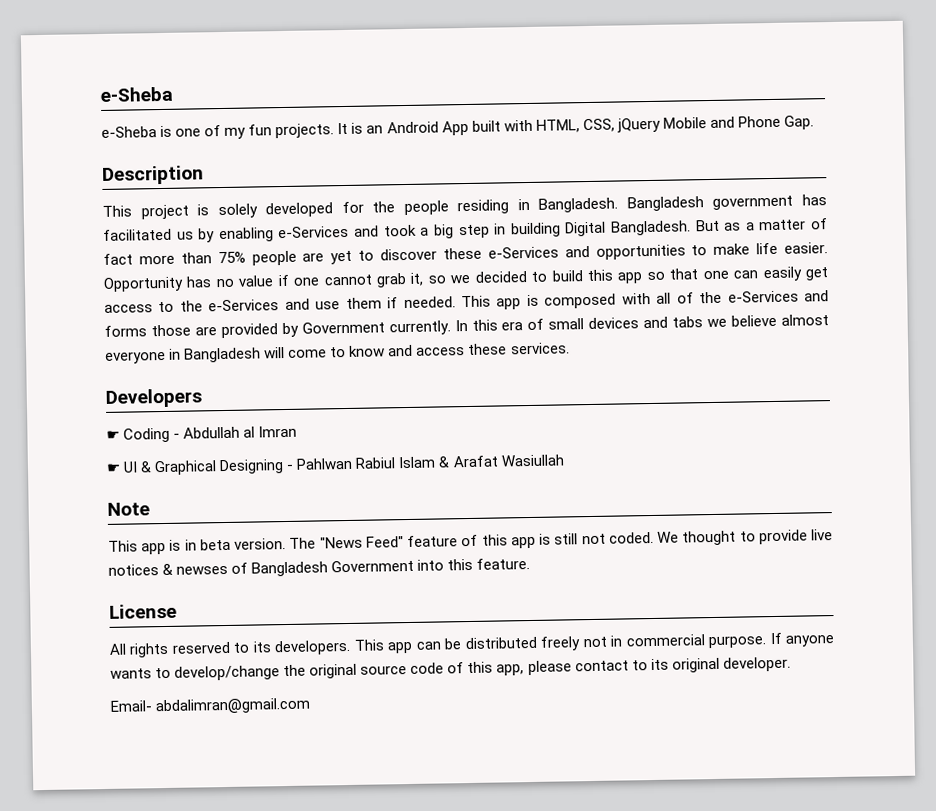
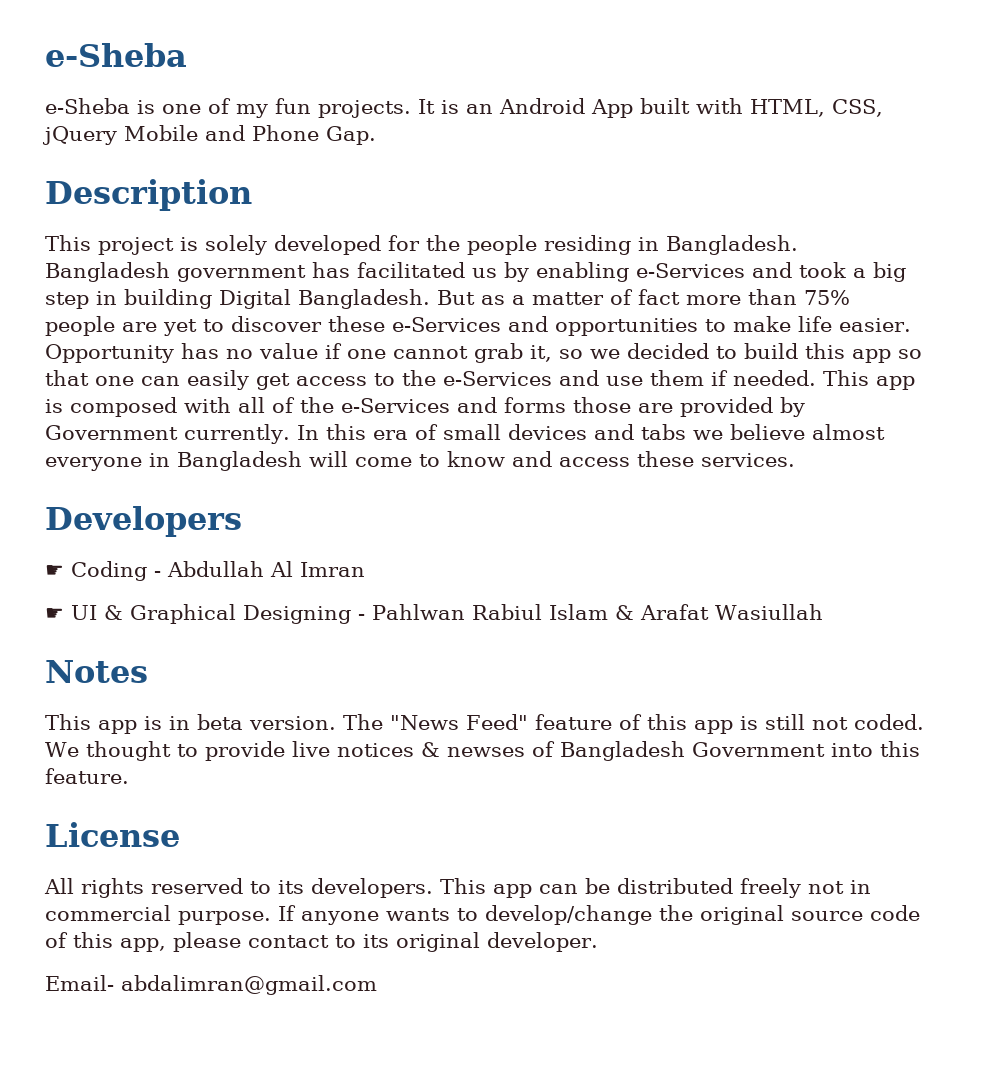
- ☛ Coding - Abdullah al Imran
+ ☛ Coding - Abdullah Al Imran
- Note
+ Notes

